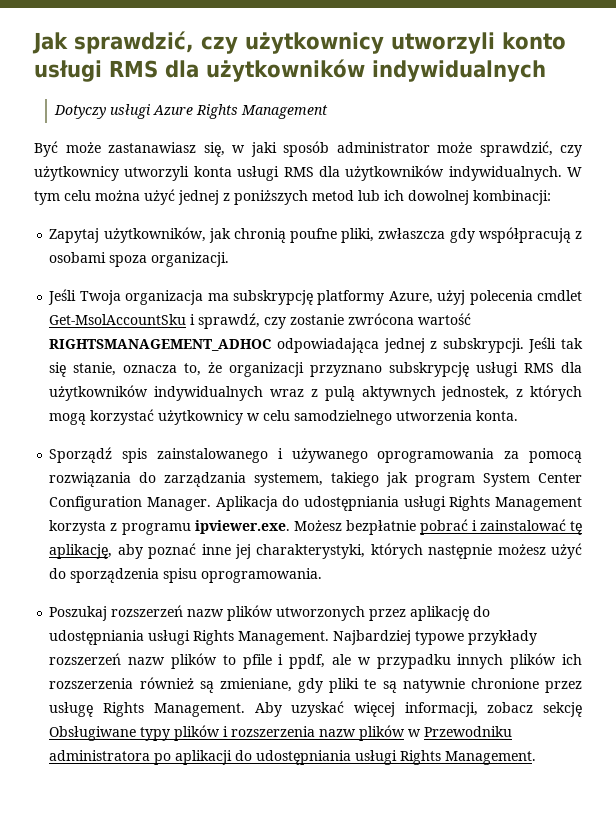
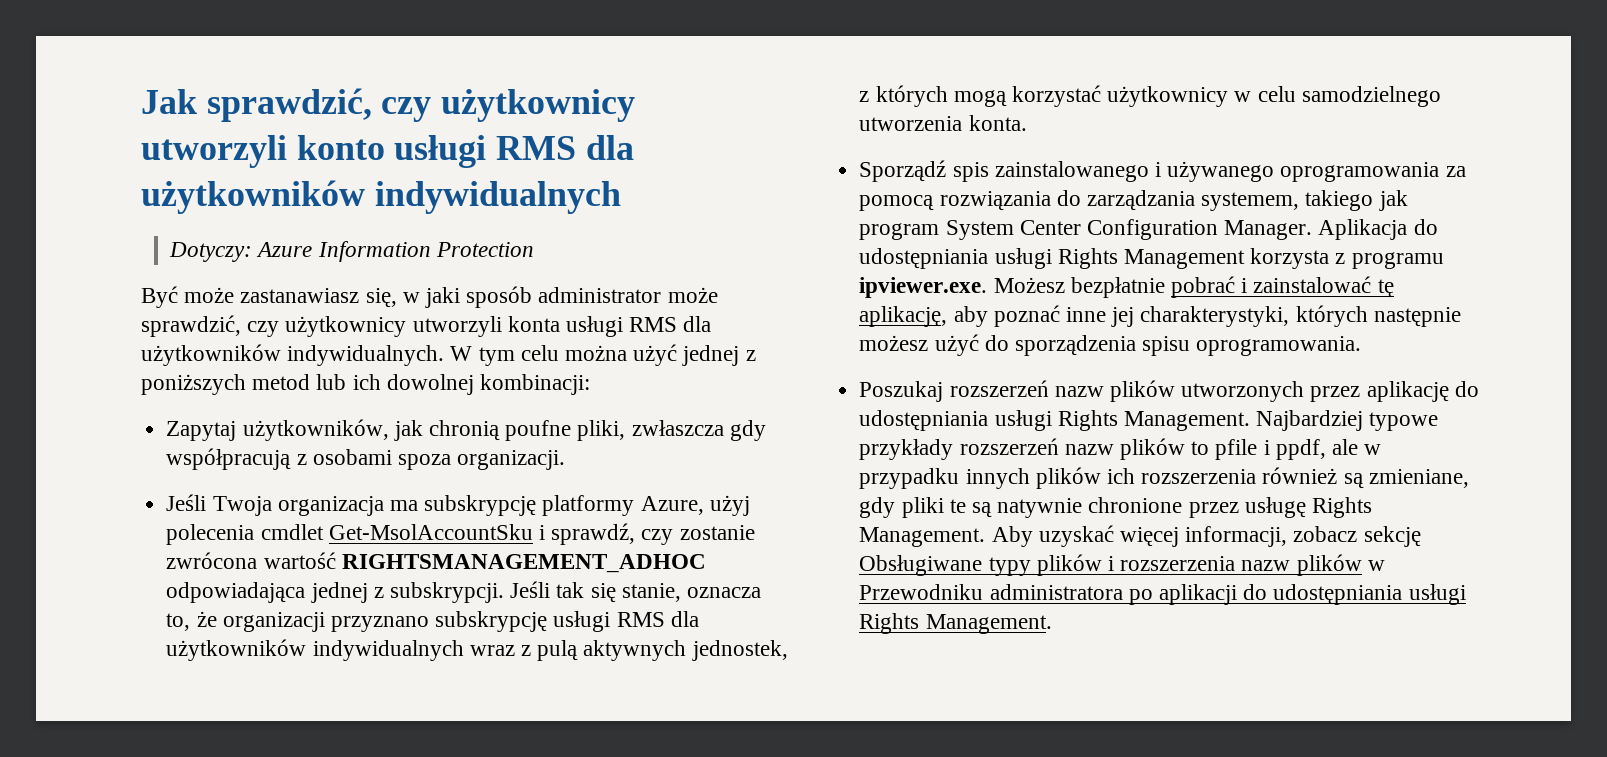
- Dotyczy usługi Azure Rights Management
+ Dotyczy: Azure Information Protection

